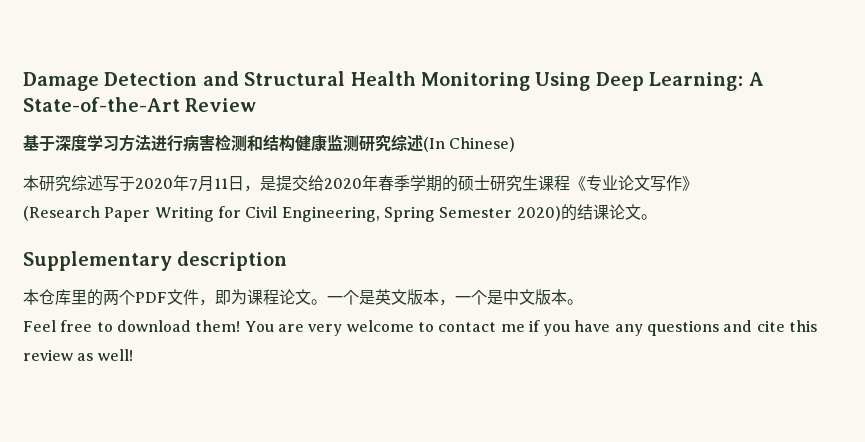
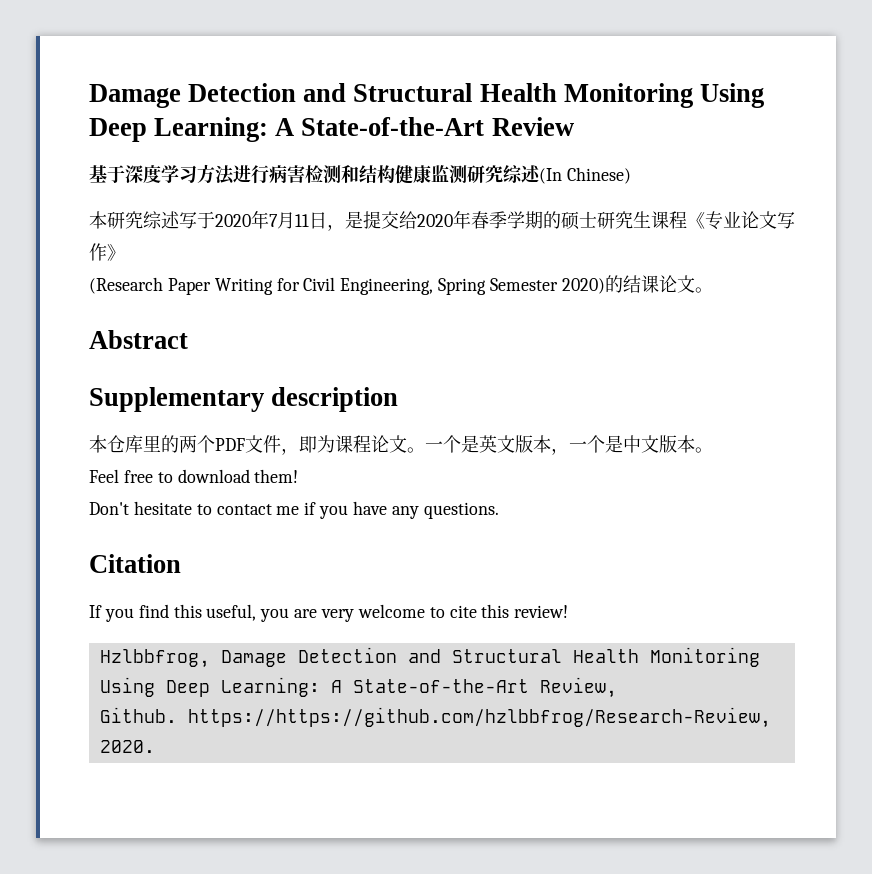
+ Abstract
- Feel free to download them! You are very welcome to contact me if you have any questions and cite this review as well!
+ Feel free to download them!
+ Don't hesitate to contact me if you have any questions.
+ Citation
+ If you find this useful, you are very welcome to cite this review!
+ Hzlbbfrog, Damage Detection and Structural Health Monitoring Using Deep Learning: A State-of-the-Art Review,
+ Github. https://https://github.com/hzlbbfrog/Research-Review, 2020.

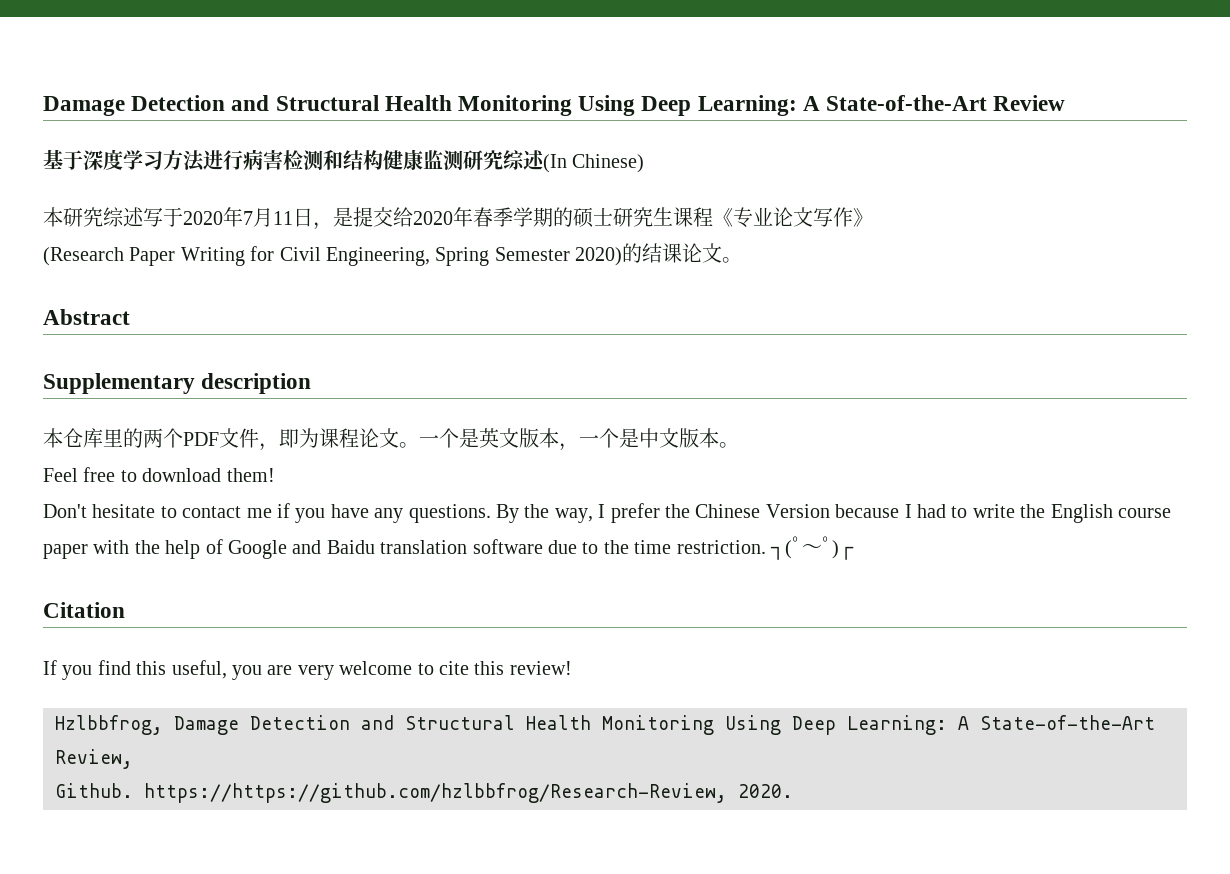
+ By the way, I prefer the Chinese Version because I had to write the English course paper with the help of Google and Baidu translation software due to the time restriction. ┐(ﾟ～ﾟ)┌

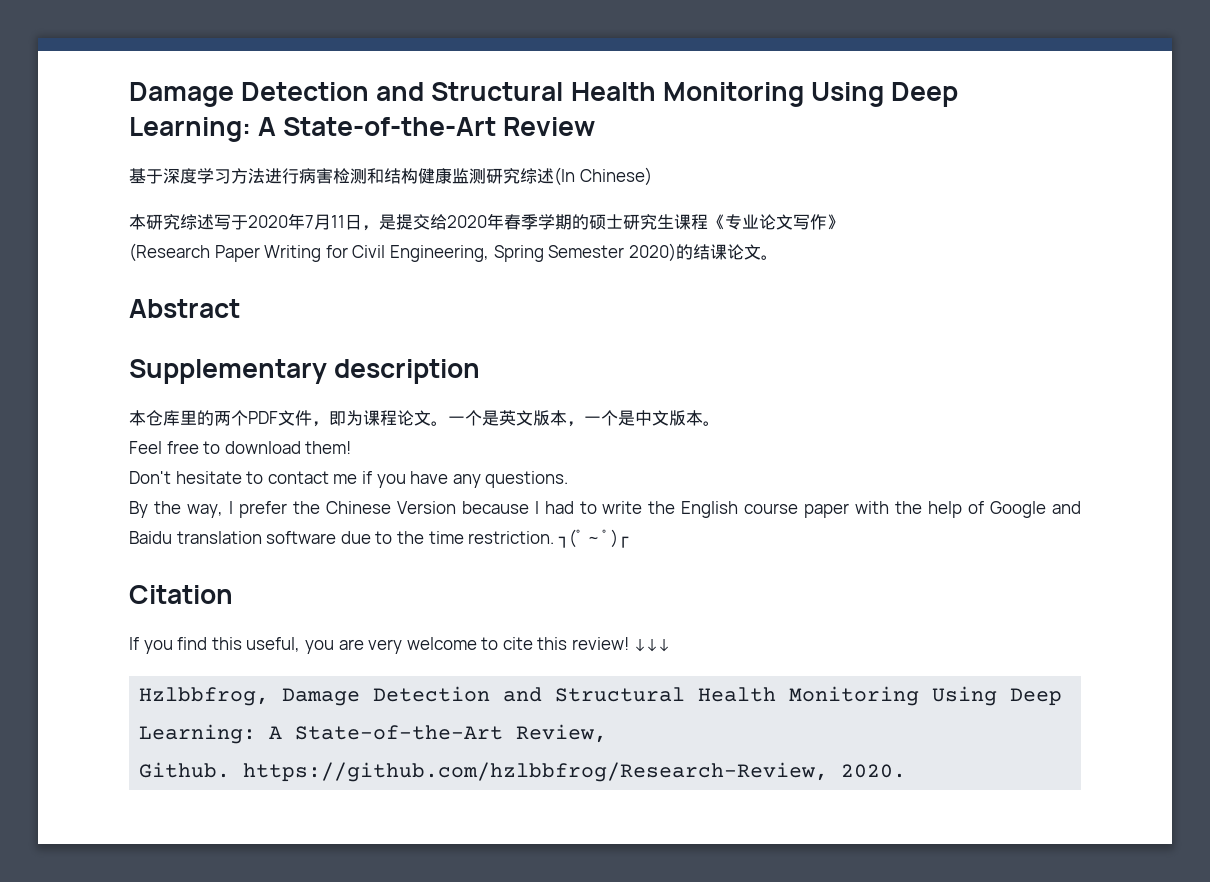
- Don't hesitate to contact me if you have any questions. By the way, I prefer the Chinese Version because I had to write the English course paper with the help of Google and Baidu translation software due to the time restriction.
+ Don't hesitate to contact me if you have any questions.
+ By the way, I prefer the Chinese Version because I had to write the English course paper with the help of Google and Baidu translation software due to the time restriction.
+ ↓↓↓
- Github. https://https://github.com/hzlbbfrog/Research-Review, 2020.
+ Github. https://github.com/hzlbbfrog/Research-Review, 2020.

